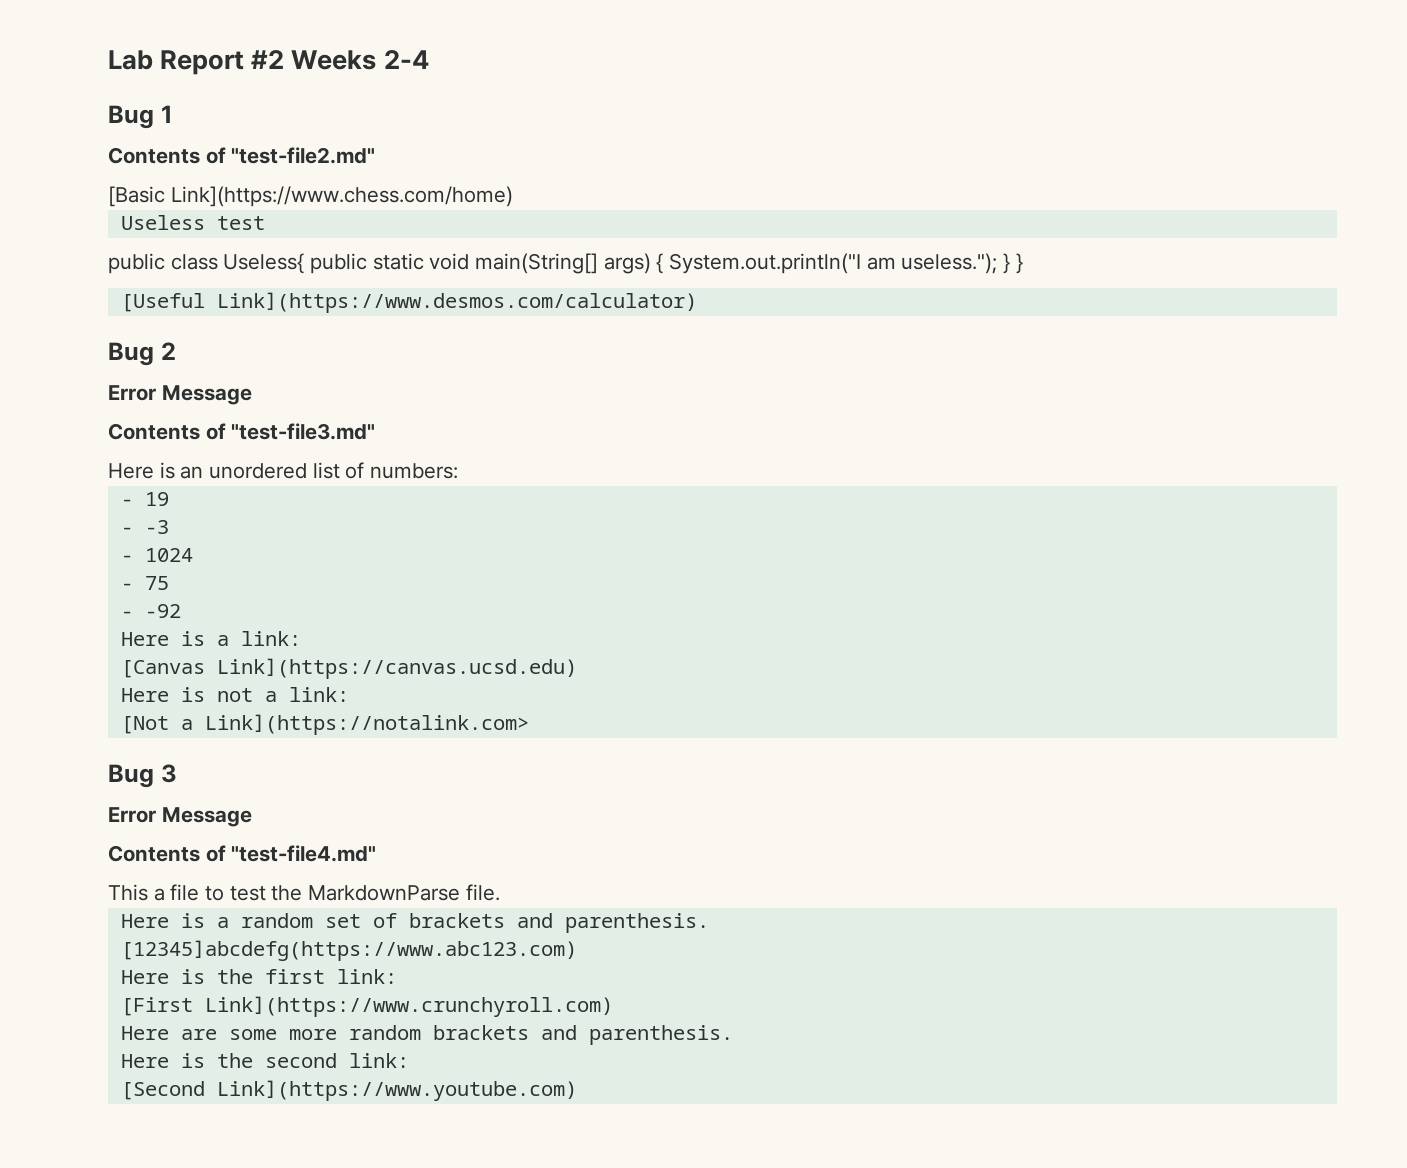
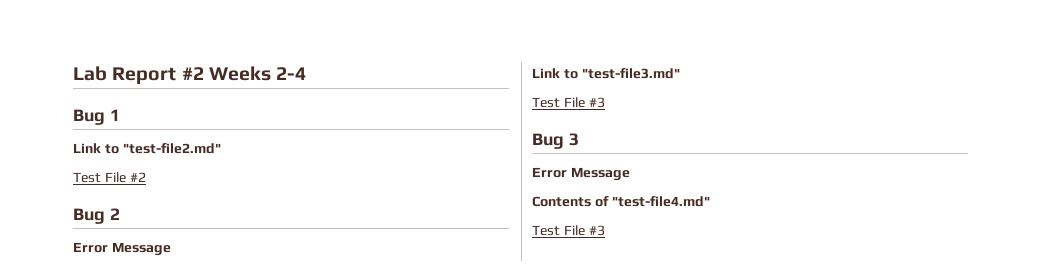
- Contents of "test-file2.md"
+ Link to "test-file2.md"
- [Basic Link](https://www.chess.com/home)
- Useless test
- public class Useless{ public static void main(String[] args) { System.out.println("I am useless."); } }
- [Useful Link](https://www.desmos.com/calculator)
+ Test File #2
- Contents of "test-file3.md"
- Here is an unordered list of numbers:
- - 19
- - -3
- - 1024
- - 75
- - -92
- Here is a link:
- [Canvas Link](https://canvas.ucsd.edu)
- Here is not a link:
- [Not a Link](https://notalink.com>
+ Link to "test-file3.md"
+ Test File #3
  Contents of "test-file4.md"
- This a file to test the MarkdownParse file.
- Here is a random set of brackets and parenthesis.
- [12345]abcdefg(https://www.abc123.com)
- Here is the first link:
- [First Link](https://www.crunchyroll.com)
- Here are some more random brackets and parenthesis.
- Here is the second link:
- [Second Link](https://www.youtube.com)
+ Test File #3

